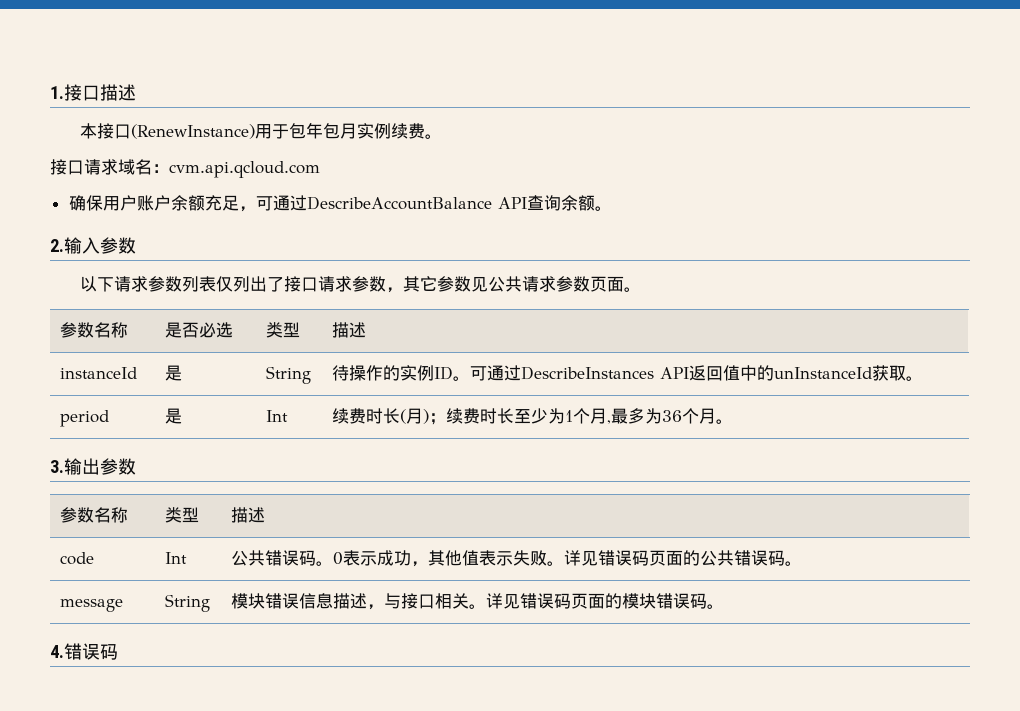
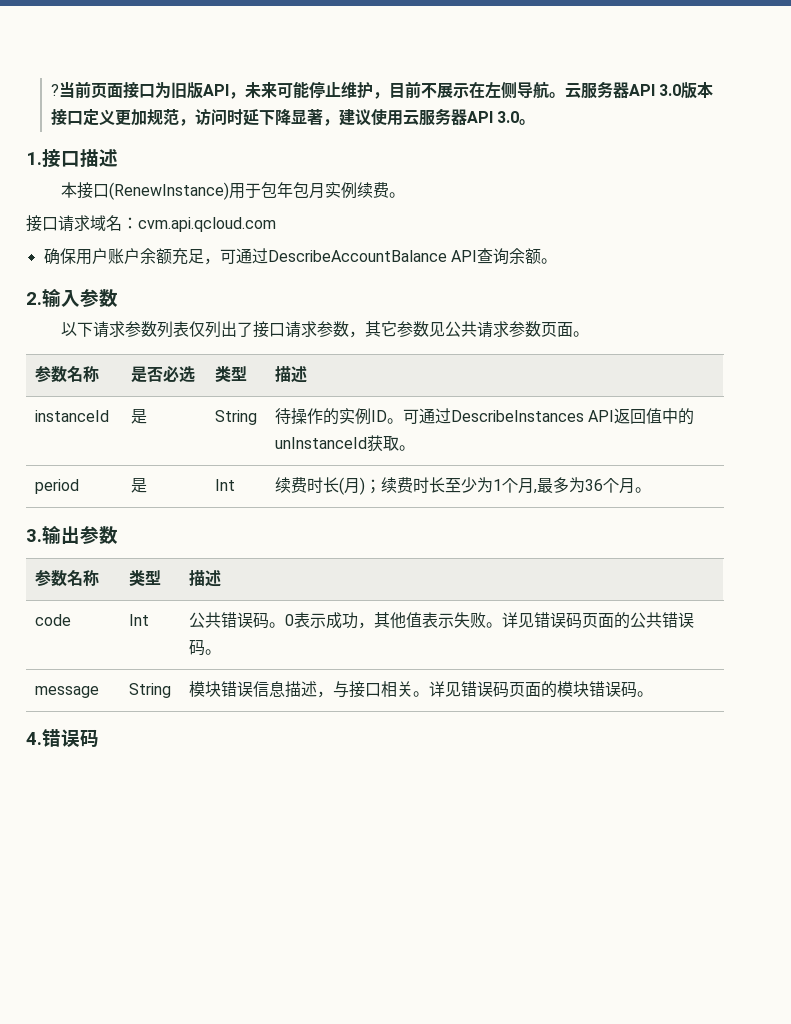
+ ?当前页面接口为旧版API，未来可能停止维护，目前不展示在左侧导航。云服务器API 3.0版本接口定义更加规范，访问时延下降显著，建议使用云服务器API 3.0。

